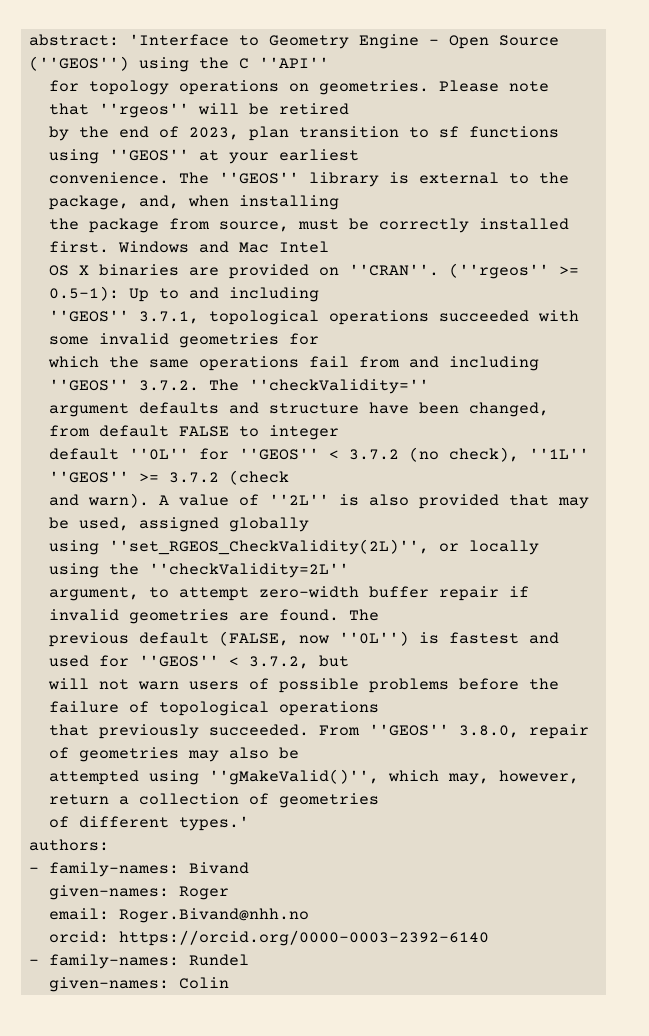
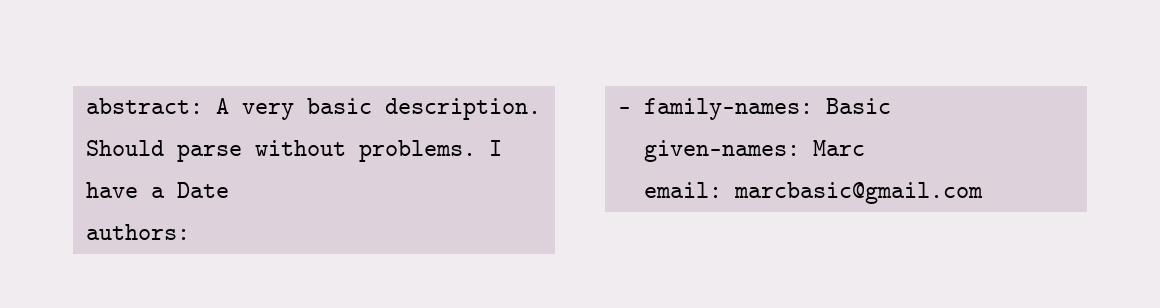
- abstract: 'Interface to Geometry Engine - Open Source (''GEOS'') using the C ''API''
- for topology operations on geometries. Please note that ''rgeos'' will be retired
- by the end of 2023, plan transition to sf functions using ''GEOS'' at your earliest
- convenience. The ''GEOS'' library is external to the package, and, when installing
- the package from source, must be correctly installed first. Windows and Mac Intel
- OS X binaries are provided on ''CRAN''. (''rgeos'' >= 0.5-1): Up to and including
- ''GEOS'' 3.7.1, topological operations succeeded with some invalid geometries for
- which the same operations fail from and including ''GEOS'' 3.7.2. The ''checkValidity=''
- argument defaults and structure have been changed, from default FALSE to integer
- default ''0L'' for ''GEOS'' < 3.7.2 (no check), ''1L'' ''GEOS'' >= 3.7.2 (check
- and warn). A value of ''2L'' is also provided that may be used, assigned globally
- using ''set_RGEOS_CheckValidity(2L)'', or locally using the ''checkValidity=2L''
- argument, to attempt zero-width buffer repair if invalid geometries are found. The
- previous default (FALSE, now ''0L'') is fastest and used for ''GEOS'' < 3.7.2, but
- will not warn users of possible problems before the failure of topological operations
- that previously succeeded. From ''GEOS'' 3.8.0, repair of geometries may also be
- attempted using ''gMakeValid()'', which may, however, return a collection of geometries
- of different types.'
+ abstract: A very basic description. Should parse without problems. I have a Date
- - family-names: Bivand
- given-names: Roger
+ - family-names: Basic
+ given-names: Marc
- email: Roger.Bivand@nhh.no
- orcid: https://orcid.org/0000-0003-2392-6140
- - family-names: Rundel
- given-names: Colin
+ email: marcbasic@gmail.com

